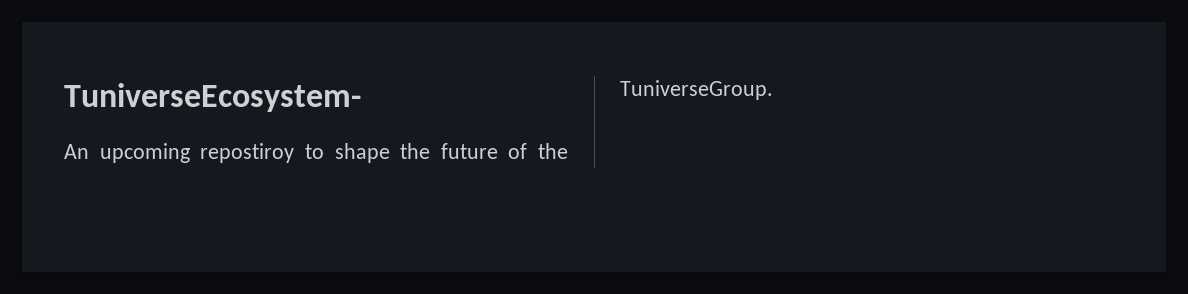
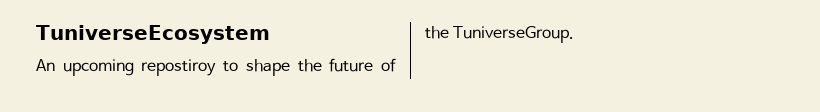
- TuniverseEcosystem-
+ TuniverseEcosystem

